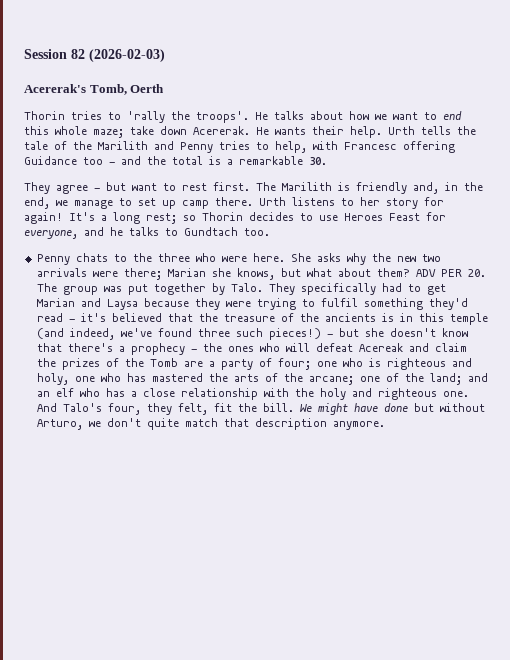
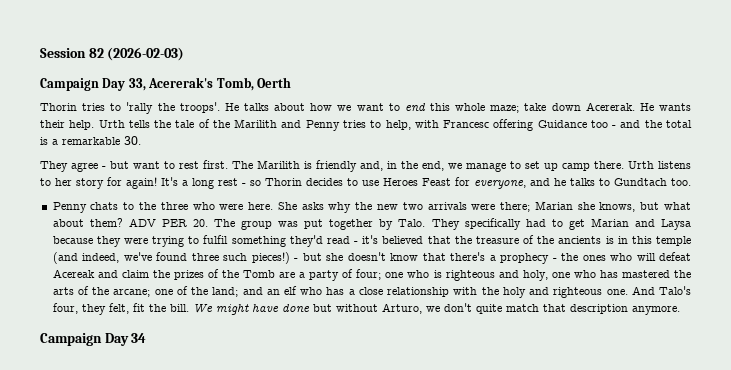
- Acererak's Tomb, Oerth
+ Campaign Day 33, Acererak's Tomb, Oerth
- It's a long rest; so Thorin decides to use Heroes Feast for everyone, and he talks to Gundtach too.
+ It's a long rest - so Thorin decides to use Heroes Feast for everyone, and he talks to Gundtach too.
+ Campaign Day 34

